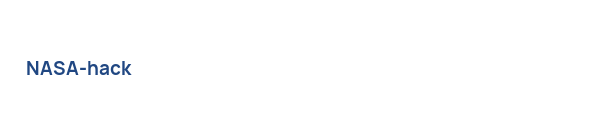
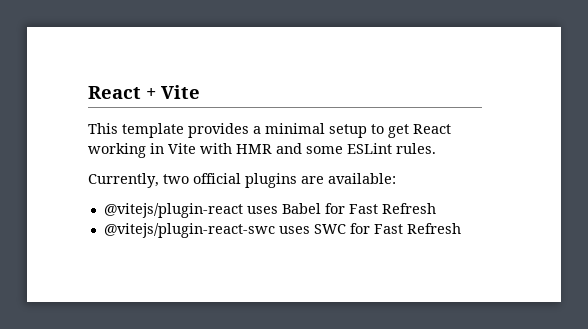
- NASA-hack
+ React + Vite
+ This template provides a minimal setup to get React working in Vite with HMR and some ESLint rules.
+ Currently, two official plugins are available:
+ @vitejs/plugin-react uses Babel for Fast Refresh
+ @vitejs/plugin-react-swc uses SWC for Fast Refresh

